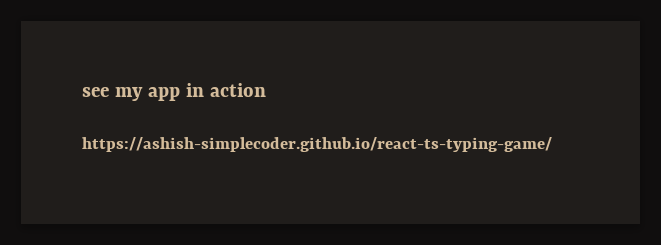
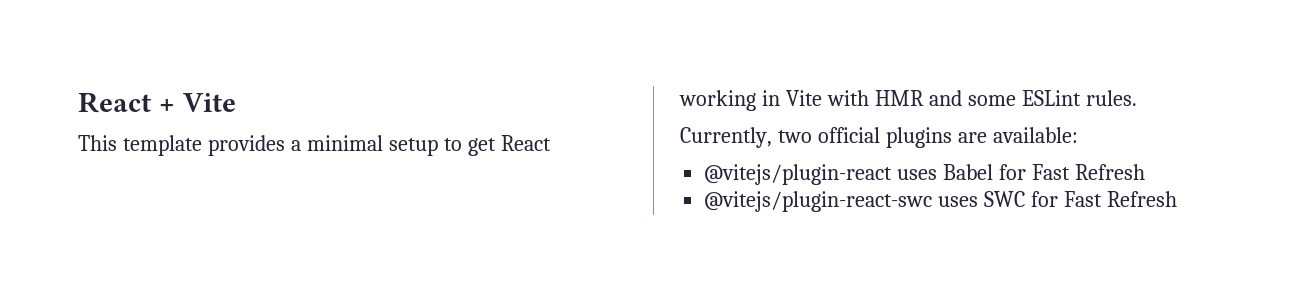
- see my app in action
- https://ashish-simplecoder.github.io/react-ts-typing-game/
+ React + Vite
+ This template provides a minimal setup to get React working in Vite with HMR and some ESLint rules.
+ Currently, two official plugins are available:
+ @vitejs/plugin-react uses Babel for Fast Refresh
+ @vitejs/plugin-react-swc uses SWC for Fast Refresh

